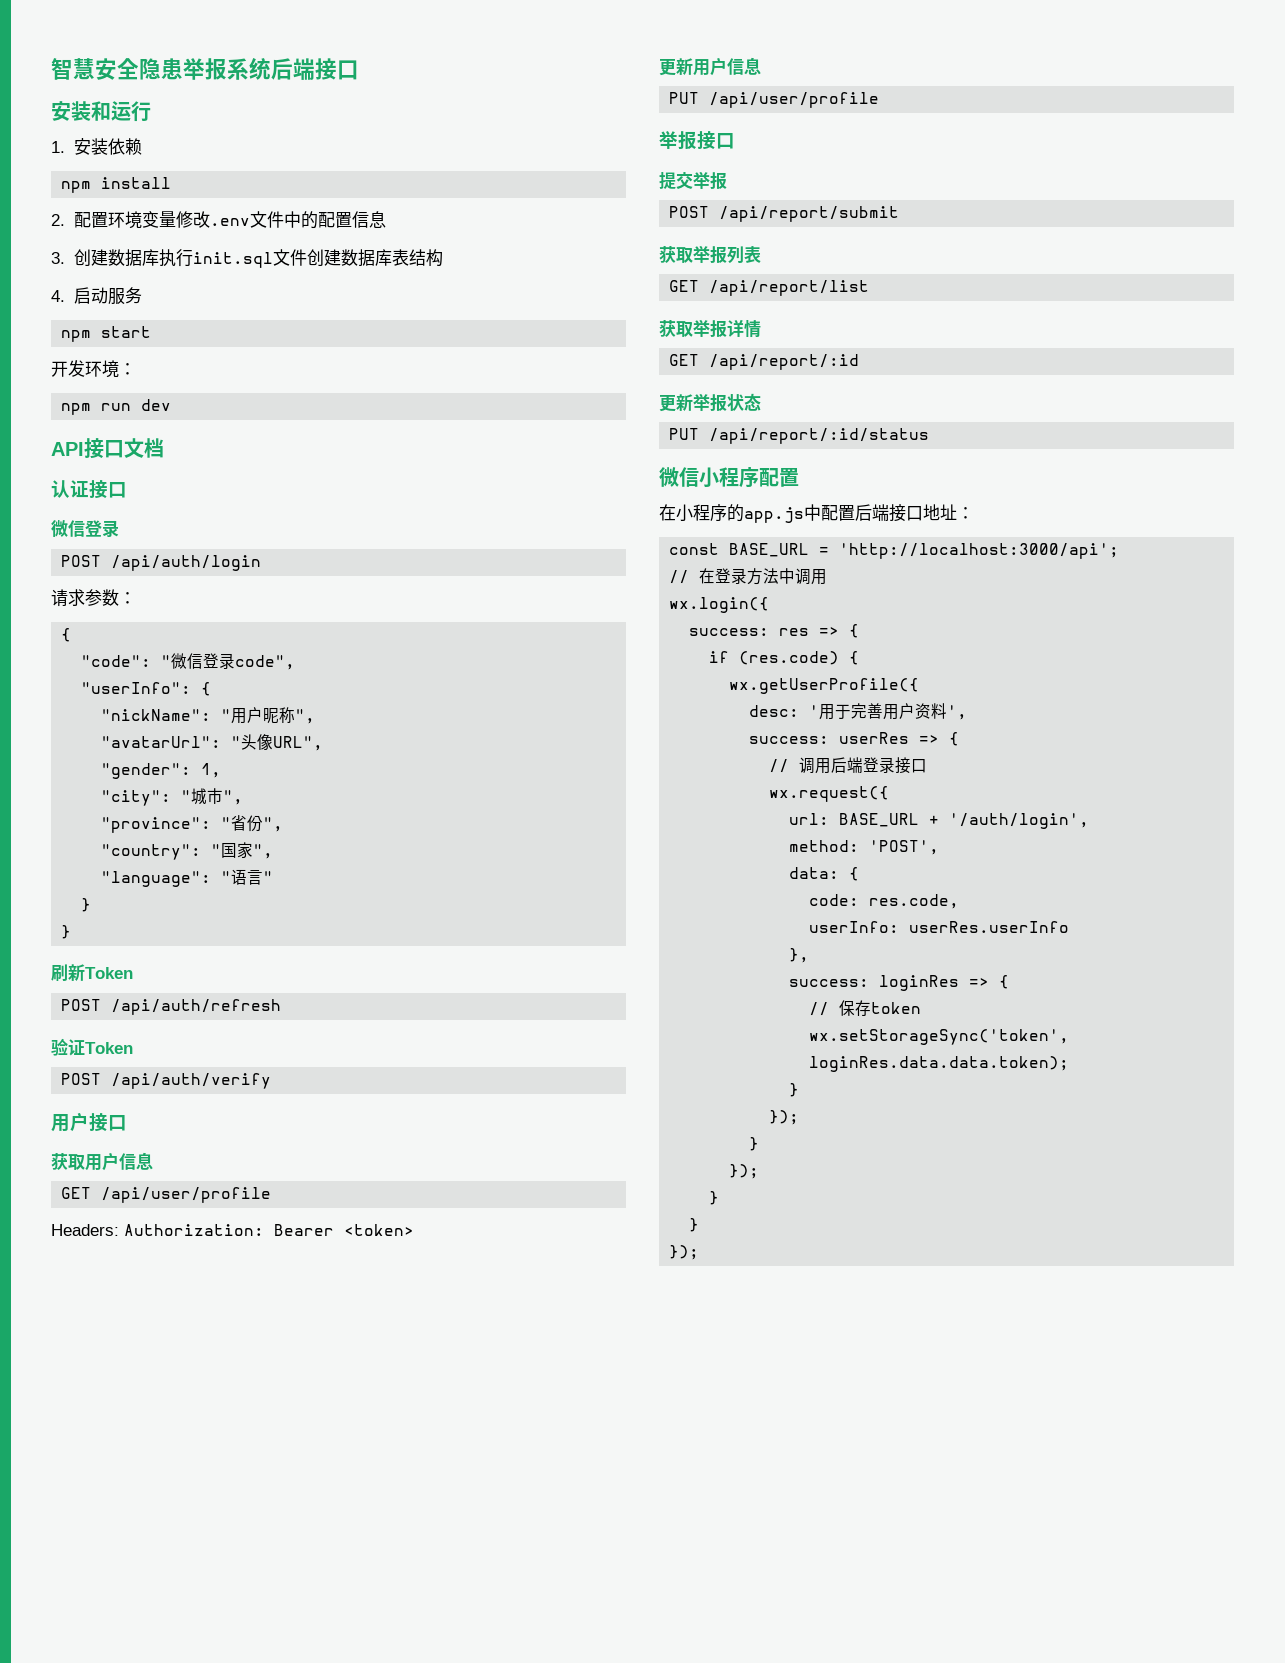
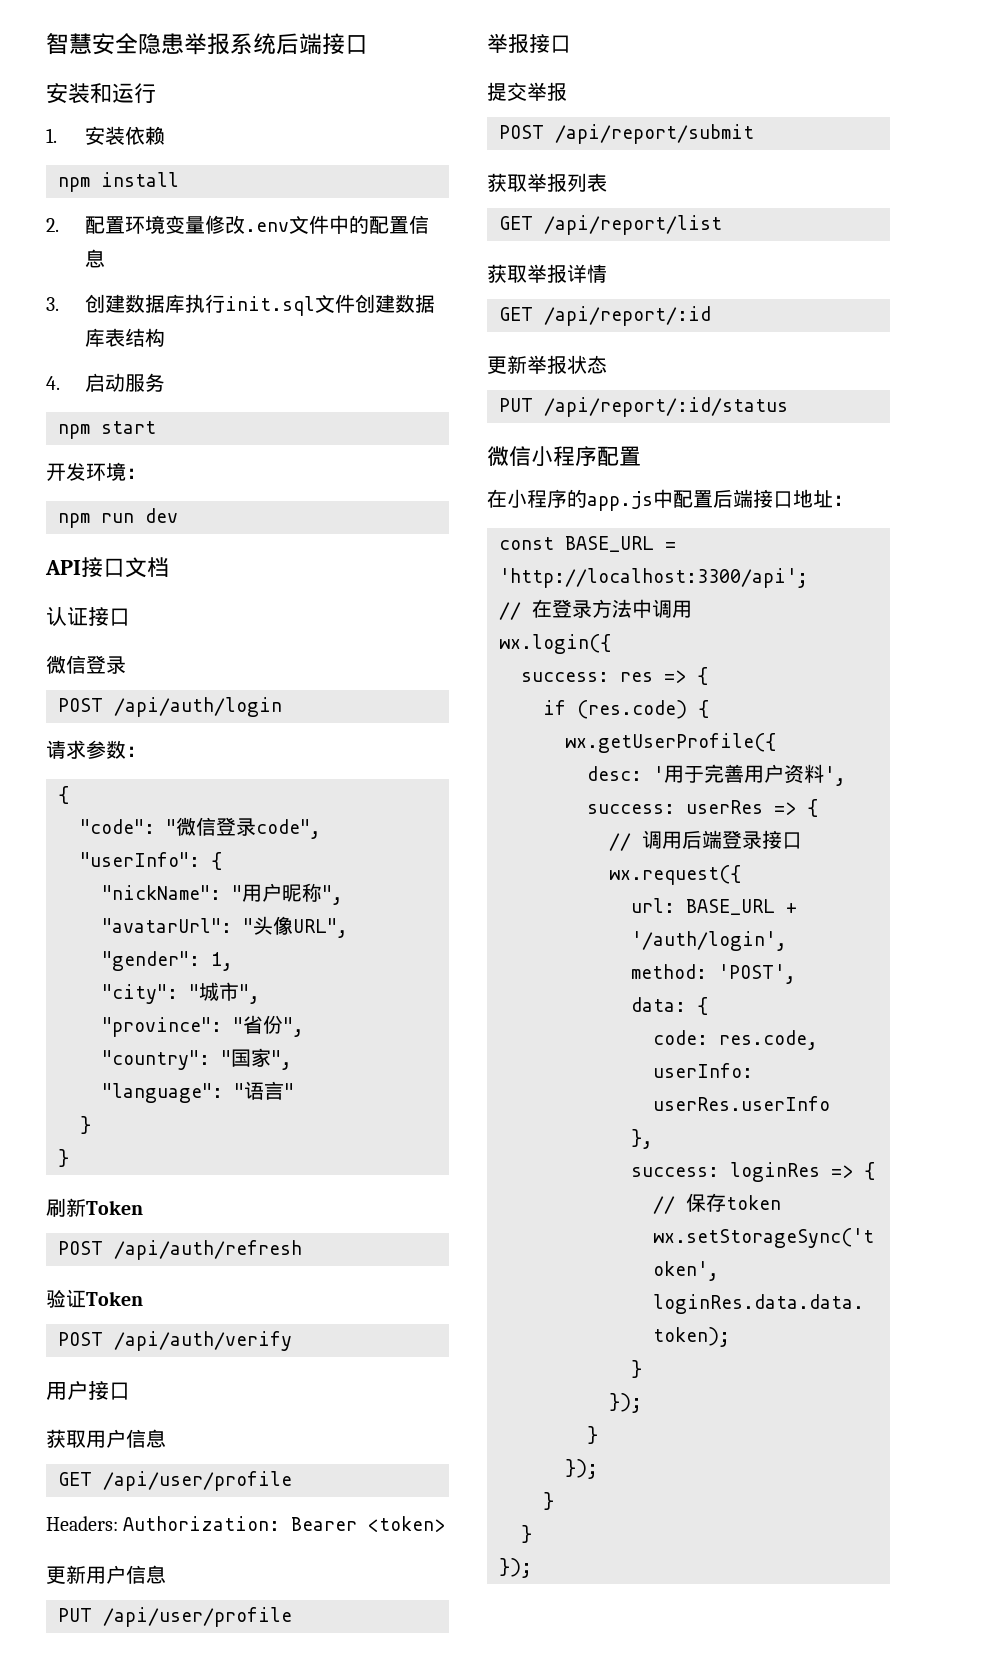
- const BASE_URL = 'http://localhost:3000/api';
+ const BASE_URL = 'http://localhost:3300/api';

